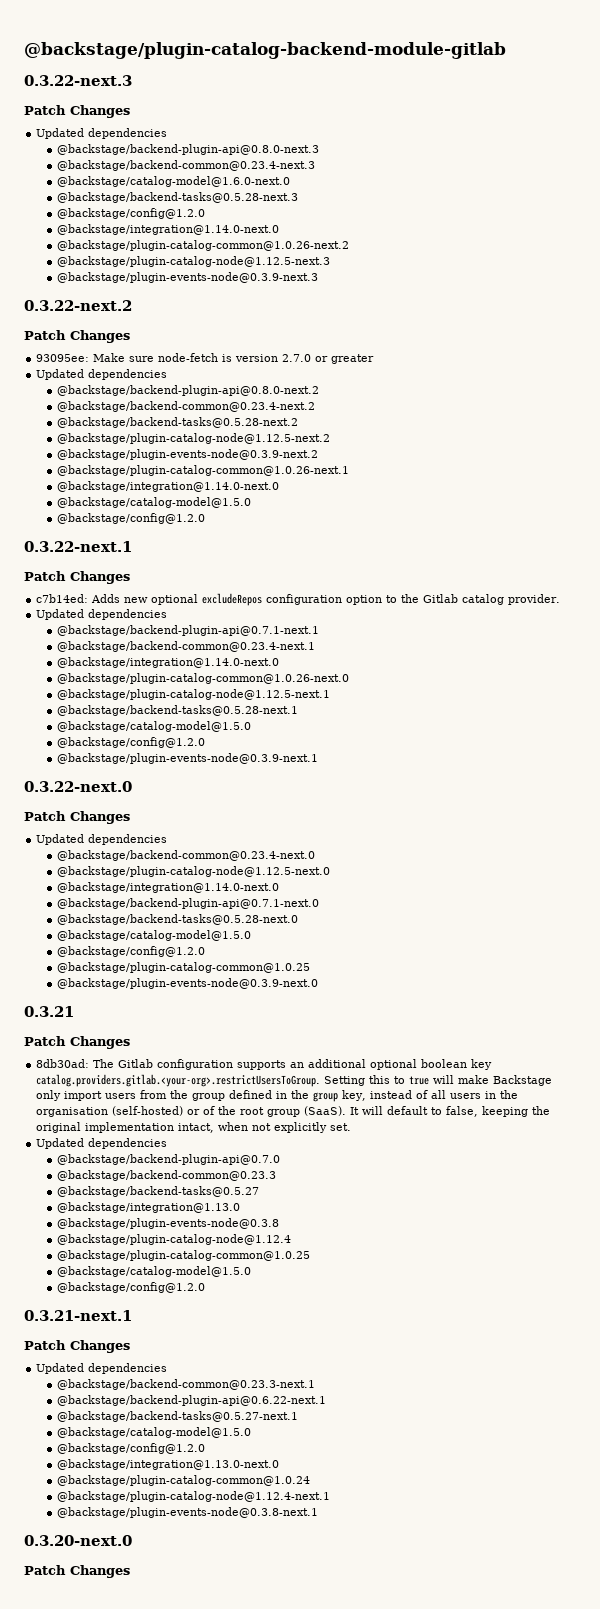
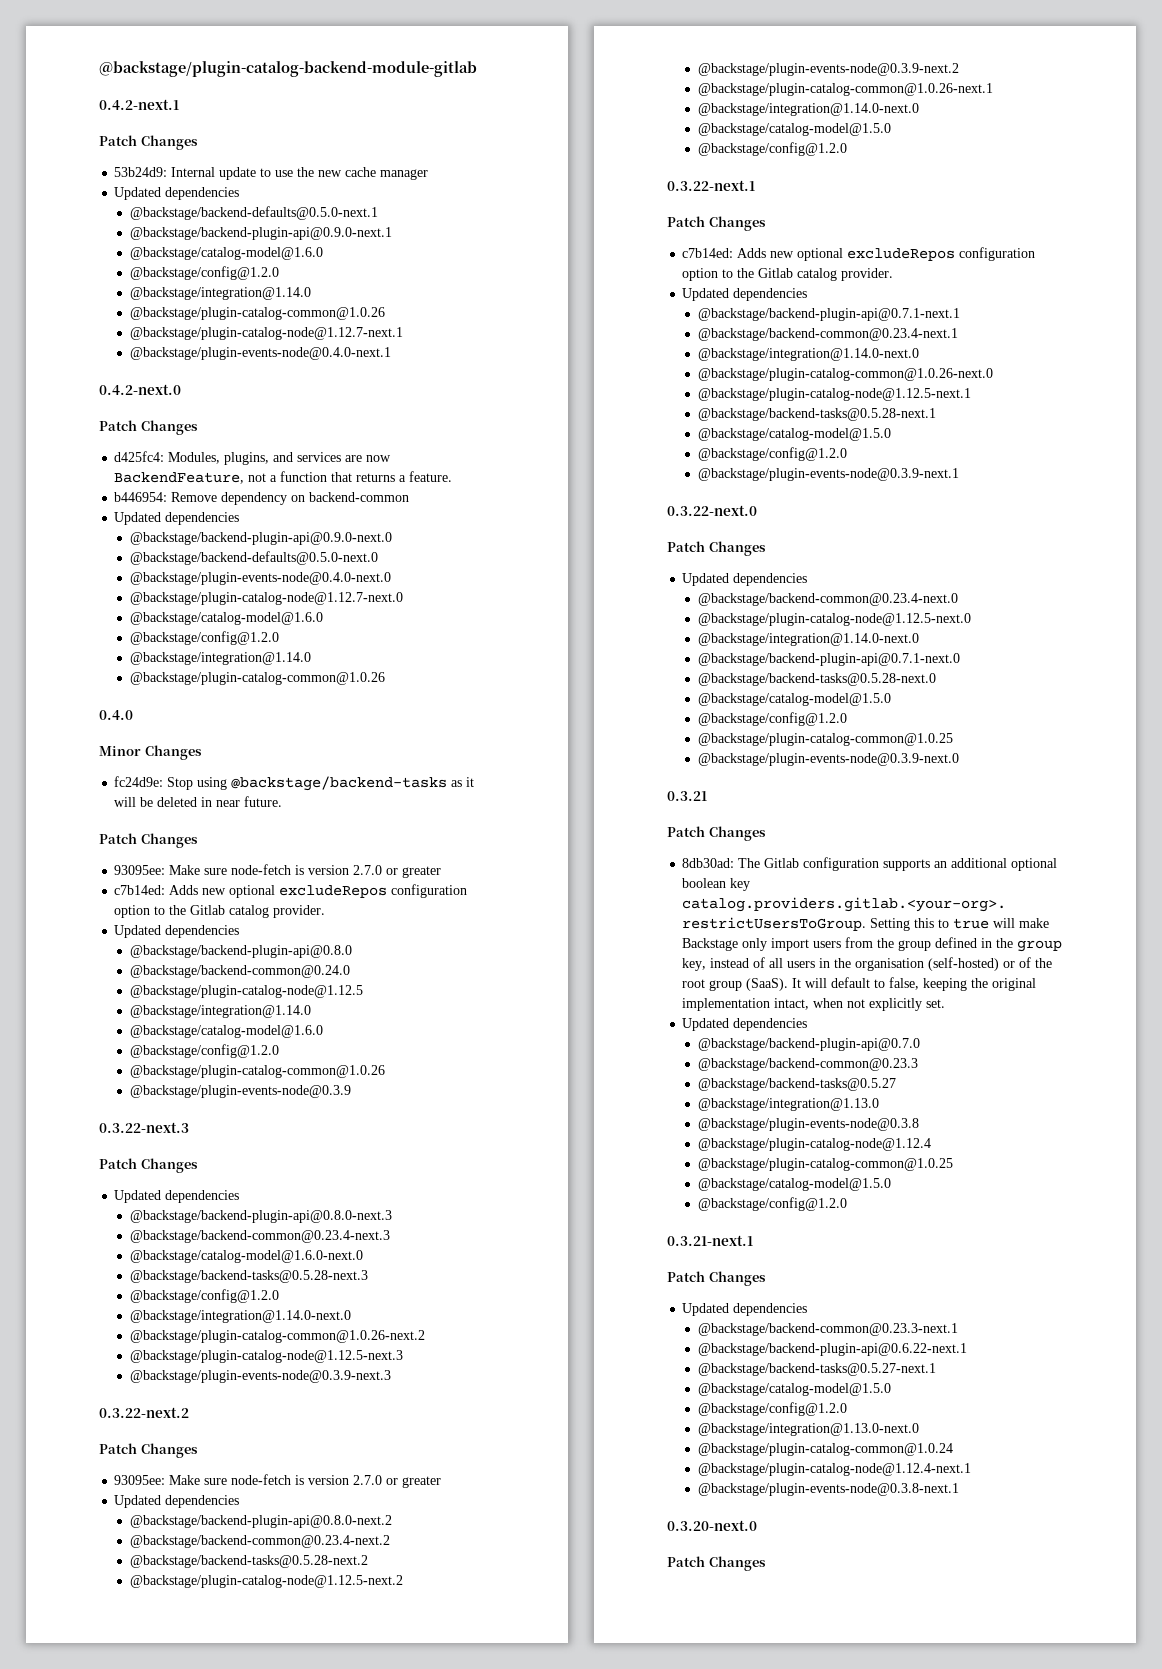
+ 0.4.2-next.1
+ Patch Changes
+ 53b24d9: Internal update to use the new cache manager
+ Updated dependencies
+ @backstage/backend-defaults@0.5.0-next.1
+ @backstage/backend-plugin-api@0.9.0-next.1
+ @backstage/catalog-model@1.6.0
+ @backstage/config@1.2.0
+ @backstage/integration@1.14.0
+ @backstage/plugin-catalog-common@1.0.26
+ @backstage/plugin-catalog-node@1.12.7-next.1
+ @backstage/plugin-events-node@0.4.0-next.1
+ 0.4.2-next.0
+ Patch Changes
+ d425fc4: Modules, plugins, and services are now BackendFeature, not a function that returns a feature.
+ b446954: Remove dependency on backend-common
+ Updated dependencies
+ @backstage/backend-plugin-api@0.9.0-next.0
+ @backstage/backend-defaults@0.5.0-next.0
+ @backstage/plugin-events-node@0.4.0-next.0
+ @backstage/plugin-catalog-node@1.12.7-next.0
+ @backstage/catalog-model@1.6.0
+ @backstage/config@1.2.0
+ @backstage/integration@1.14.0
+ @backstage/plugin-catalog-common@1.0.26
+ 0.4.0
+ Minor Changes
+ fc24d9e: Stop using @backstage/backend-tasks as it will be deleted in near future.
+ Patch Changes
+ 93095ee: Make sure node-fetch is version 2.7.0 or greater
+ c7b14ed: Adds new optional excludeRepos configuration option to the Gitlab catalog provider.
+ Updated dependencies
+ @backstage/backend-plugin-api@0.8.0
+ @backstage/backend-common@0.24.0
+ @backstage/plugin-catalog-node@1.12.5
+ @backstage/integration@1.14.0
+ @backstage/catalog-model@1.6.0
+ @backstage/config@1.2.0
+ @backstage/plugin-catalog-common@1.0.26
+ @backstage/plugin-events-node@0.3.9

